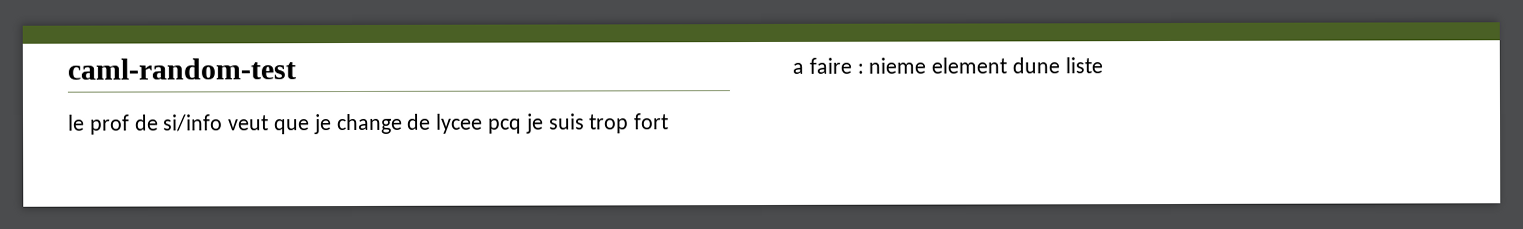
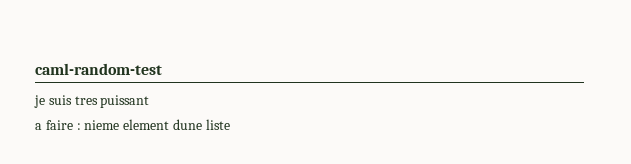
- le prof de si/info veut que je change de lycee pcq je suis trop fort
+ je suis tres puissant

